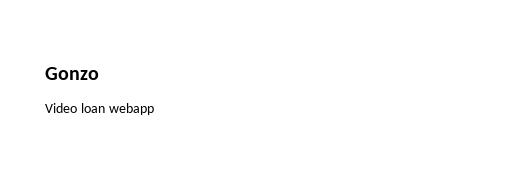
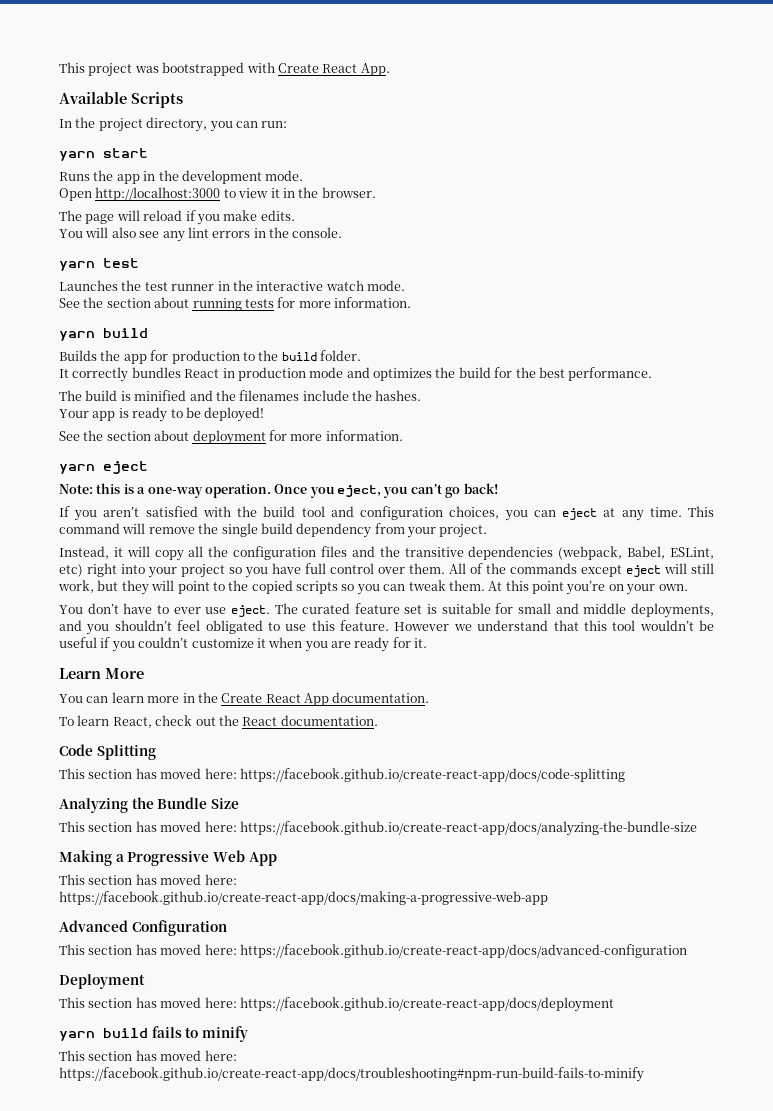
- Gonzo
- Video loan webapp
+ This project was bootstrapped with Create React App.
+ Available Scripts
+ In the project directory, you can run:
+ yarn start
+ Runs the app in the development mode.
+ Open http://localhost:3000 to view it in the browser.
+ The page will reload if you make edits.
+ You will also see any lint errors in the console.
+ yarn test
+ Launches the test runner in the interactive watch mode.
+ See the section about running tests for more information.
+ yarn build
+ Builds the app for production to the build folder.
+ It correctly bundles React in production mode and optimizes the build for the best performance.
+ The build is minified and the filenames include the hashes.
+ Your app is ready to be deployed!
+ See the section about deployment for more information.
+ yarn eject
+ Note: this is a one-way operation. Once you eject, you can’t go back!
+ If you aren’t satisfied with the build tool and configuration choices, you can eject at any time. This command will remove the single build dependency from your project.
+ Instead, it will copy all the configuration files and the transitive dependencies (webpack, Babel, ESLint, etc) right into your project so you have full control over them. All of the commands except eject will still work, but they will point to the copied scripts so you can tweak them. At this point you’re on your own.
+ You don’t have to ever use eject. The curated feature set is suitable for small and middle deployments, and you shouldn’t feel obligated to use this feature. However we understand that this tool wouldn’t be useful if you couldn’t customize it when you are ready for it.
+ Learn More
+ You can learn more in the Create React App documentation.
+ To learn React, check out the React documentation.
+ Code Splitting
+ This section has moved here: https://facebook.github.io/create-react-app/docs/code-splitting
+ Analyzing the Bundle Size
+ This section has moved here: https://facebook.github.io/create-react-app/docs/analyzing-the-bundle-size
+ Making a Progressive Web App
+ This section has moved here: https://facebook.github.io/create-react-app/docs/making-a-progressive-web-app
+ Advanced Configuration
+ This section has moved here: https://facebook.github.io/create-react-app/docs/advanced-configuration
+ Deployment
+ This section has moved here: https://facebook.github.io/create-react-app/docs/deployment
+ yarn build fails to minify
+ This section has moved here: https://facebook.github.io/create-react-app/docs/troubleshooting#npm-run-build-fails-to-minify

